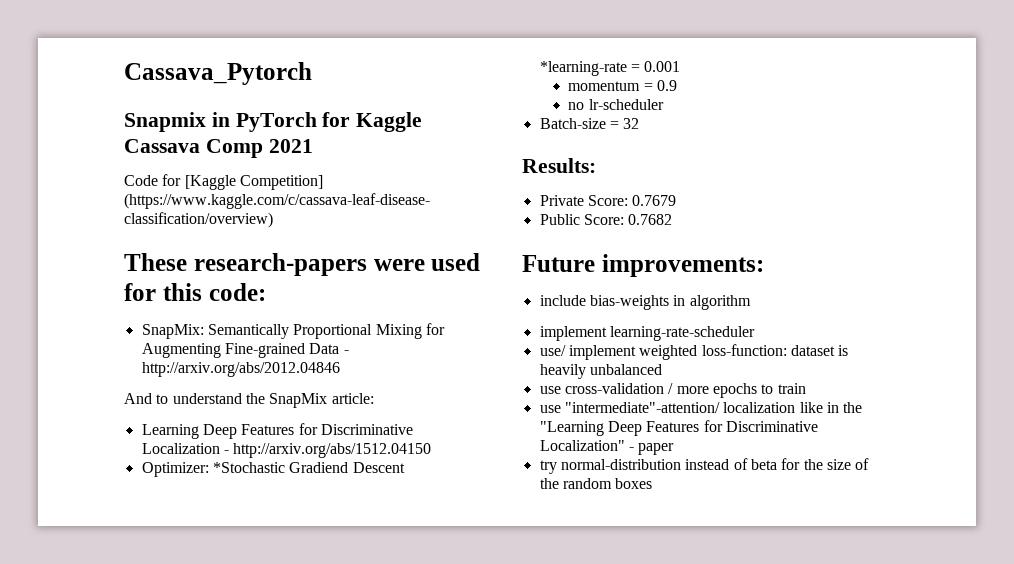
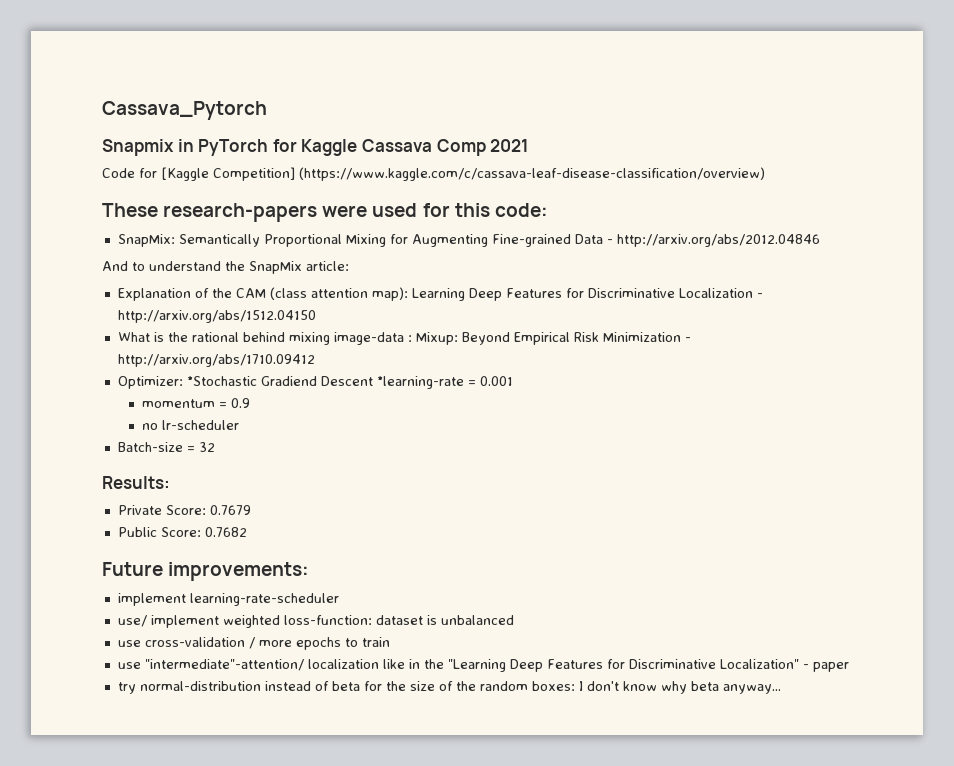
- Learning Deep Features for Discriminative Localization - http://arxiv.org/abs/1512.04150
+ Explanation of the CAM (class attention map): Learning Deep Features for Discriminative Localization - http://arxiv.org/abs/1512.04150
+ What is the rational behind mixing image-data : Mixup: Beyond Empirical Risk Minimization - http://arxiv.org/abs/1710.09412
- include bias-weights in algorithm
- use/ implement weighted loss-function: dataset is heavily unbalanced
+ use/ implement weighted loss-function: dataset is unbalanced
- try normal-distribution instead of beta for the size of the random boxes
+ try normal-distribution instead of beta for the size of the random boxes: I don't know why beta anyway...

